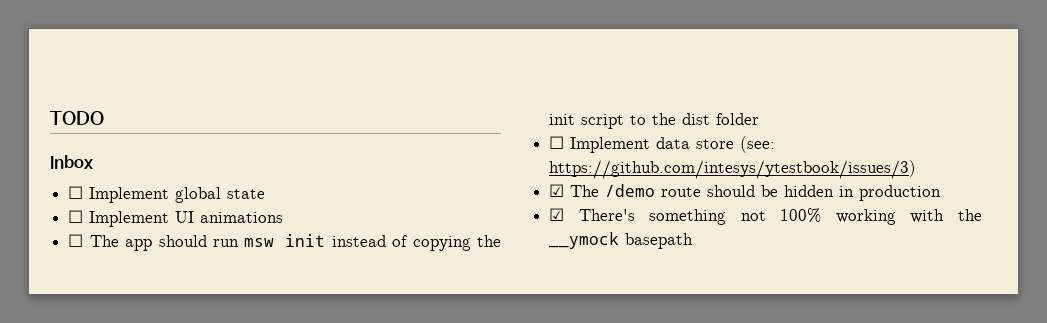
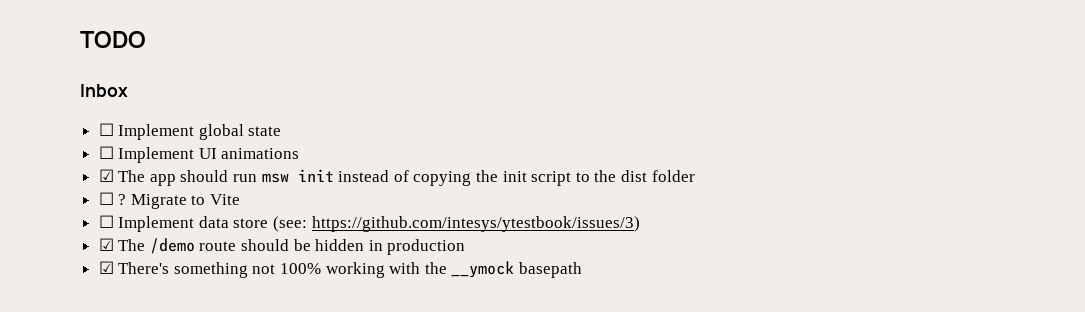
- ☐ The app should run msw init instead of copying the init script to the dist folder
+ ☑ The app should run msw init instead of copying the init script to the dist folder
+ ☐ ? Migrate to Vite

